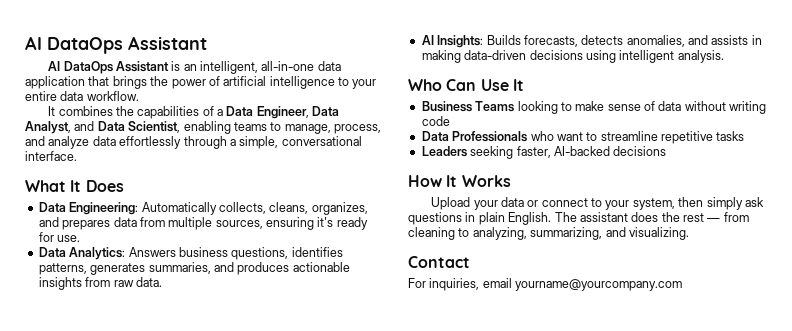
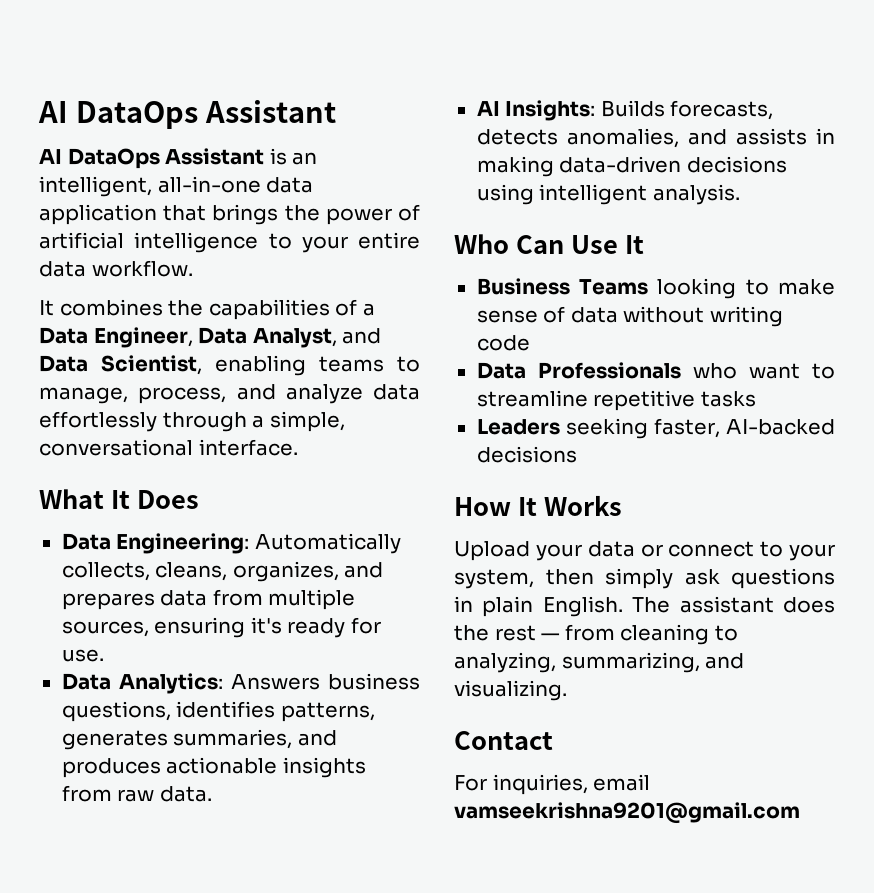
- For inquiries, email yourname@yourcompany.com
+ For inquiries, email vamseekrishna9201@gmail.com

